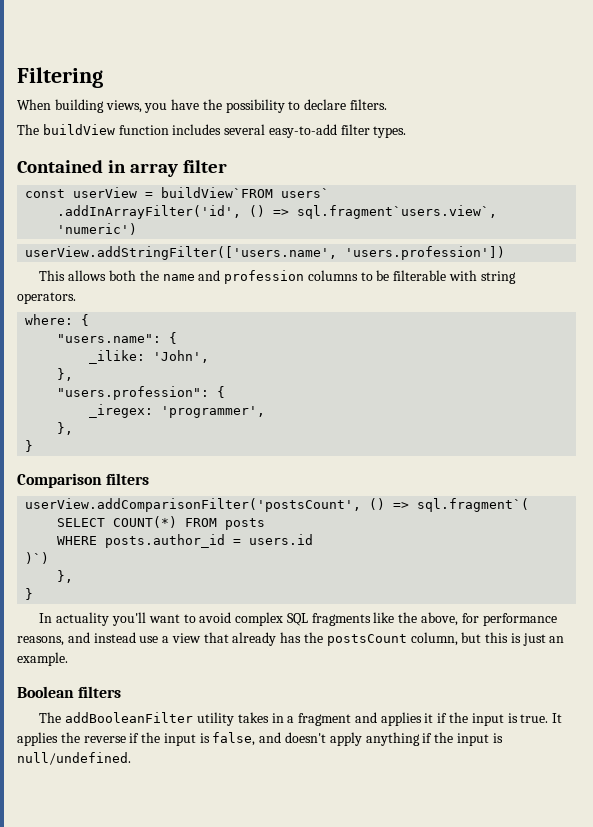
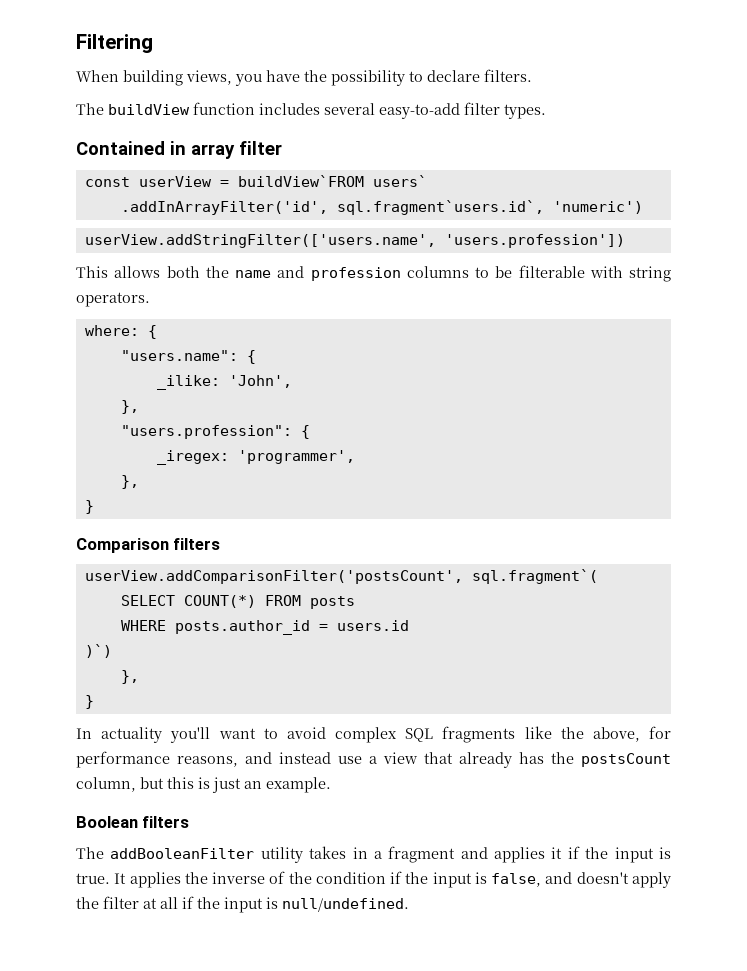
- .addInArrayFilter('id', () => sql.fragment`users.view`, 'numeric')
+ .addInArrayFilter('id', sql.fragment`users.id`, 'numeric')
- userView.addComparisonFilter('postsCount', () => sql.fragment`(
+ userView.addComparisonFilter('postsCount', sql.fragment`(
- It applies the reverse if the input is false, and doesn't apply anything if the input is null/undefined.
+ It applies the inverse of the condition if the input is false, and doesn't apply the filter at all if the input is null/undefined.

